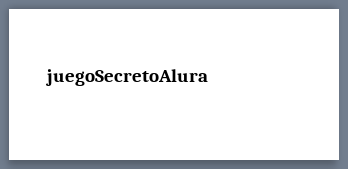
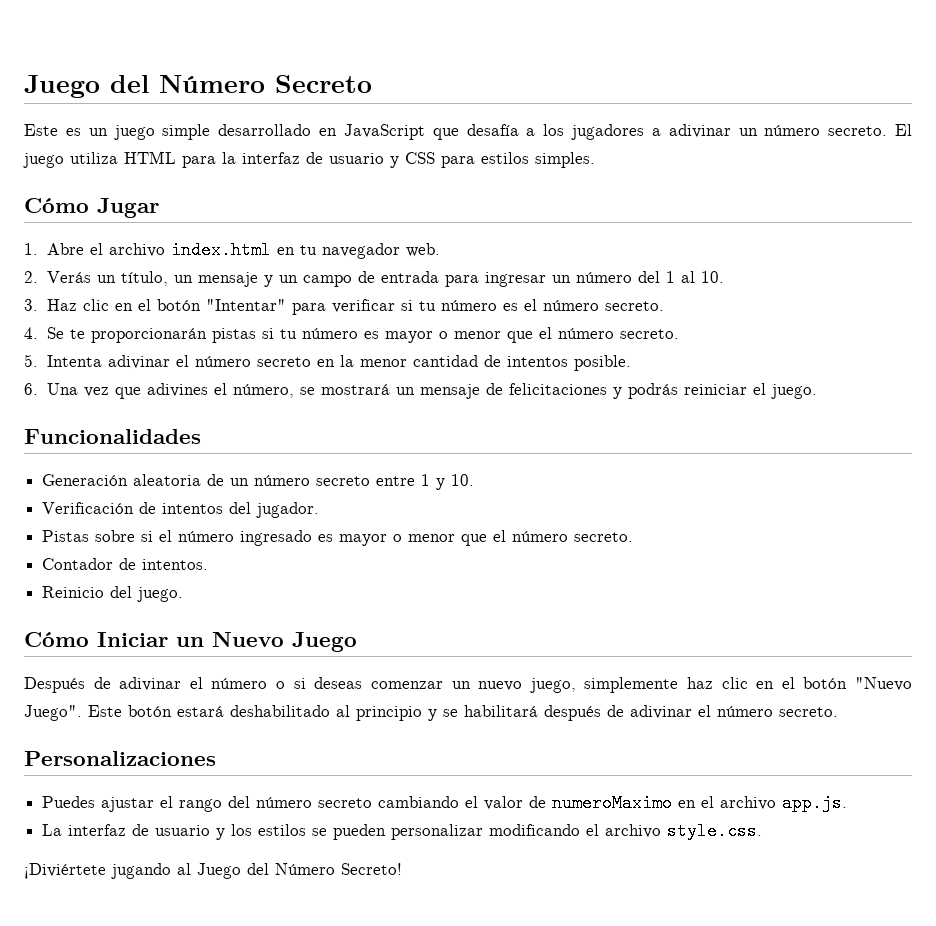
- juegoSecretoAlura
+ Juego del Número Secreto
+ Este es un juego simple desarrollado en JavaScript que desafía a los jugadores a adivinar un número secreto. El juego utiliza HTML para la interfaz de usuario y CSS para estilos simples.
+ Cómo Jugar
+ 1. Abre el archivo index.html en tu navegador web.
+ 2. Verás un título, un mensaje y un campo de entrada para ingresar un número del 1 al 10.
+ 3. Haz clic en el botón "Intentar" para verificar si tu número es el número secreto.
+ 4. Se te proporcionarán pistas si tu número es mayor o menor que el número secreto.
+ 5. Intenta adivinar el número secreto en la menor cantidad de intentos posible.
+ 6. Una vez que adivines el número, se mostrará un mensaje de felicitaciones y podrás reiniciar el juego.
+ Funcionalidades
+ Generación aleatoria de un número secreto entre 1 y 10.
+ Verificación de intentos del jugador.
+ Pistas sobre si el número ingresado es mayor o menor que el número secreto.
+ Contador de intentos.
+ Reinicio del juego.
+ Cómo Iniciar un Nuevo Juego
+ Después de adivinar el número o si deseas comenzar un nuevo juego, simplemente haz clic en el botón "Nuevo Juego". Este botón estará deshabilitado al principio y se habilitará después de adivinar el número secreto.
+ Personalizaciones
+ Puedes ajustar el rango del número secreto cambiando el valor de numeroMaximo en el archivo app.js.
+ La interfaz de usuario y los estilos se pueden personalizar modificando el archivo style.css.
+ ¡Diviértete jugando al Juego del Número Secreto!

